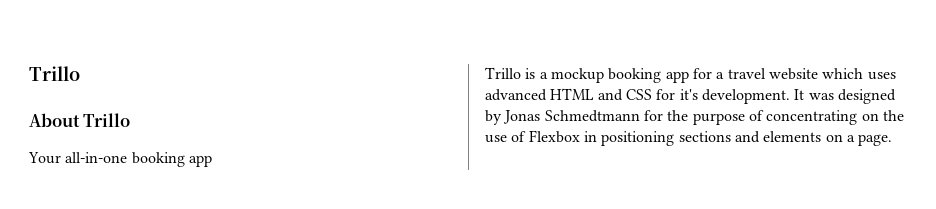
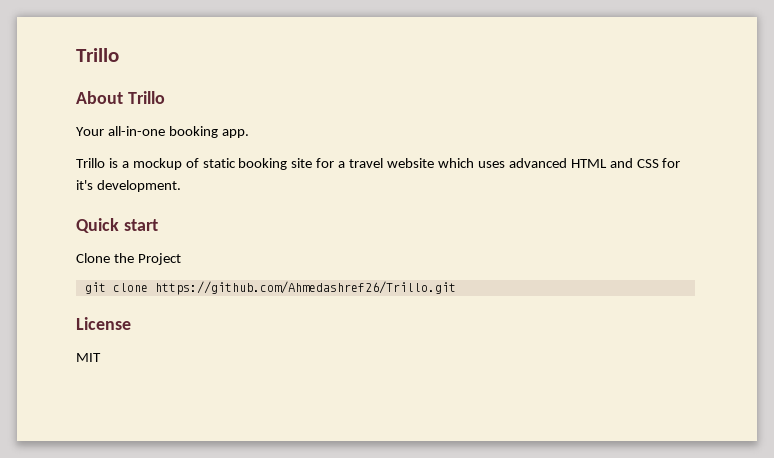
- Your all-in-one booking app
+ Your all-in-one booking app.
- Trillo is a mockup booking app for a travel website which uses advanced HTML and CSS for it's development. It was designed by Jonas Schmedtmann for the purpose of concentrating on the use of Flexbox in positioning sections and elements on a page.
+ Trillo is a mockup of static booking site for a travel website which uses advanced HTML and CSS for it's development.
+ Quick start
+ Clone the Project
+ git clone https://github.com/Ahmedashref26/Trillo.git
+ License
+ MIT

